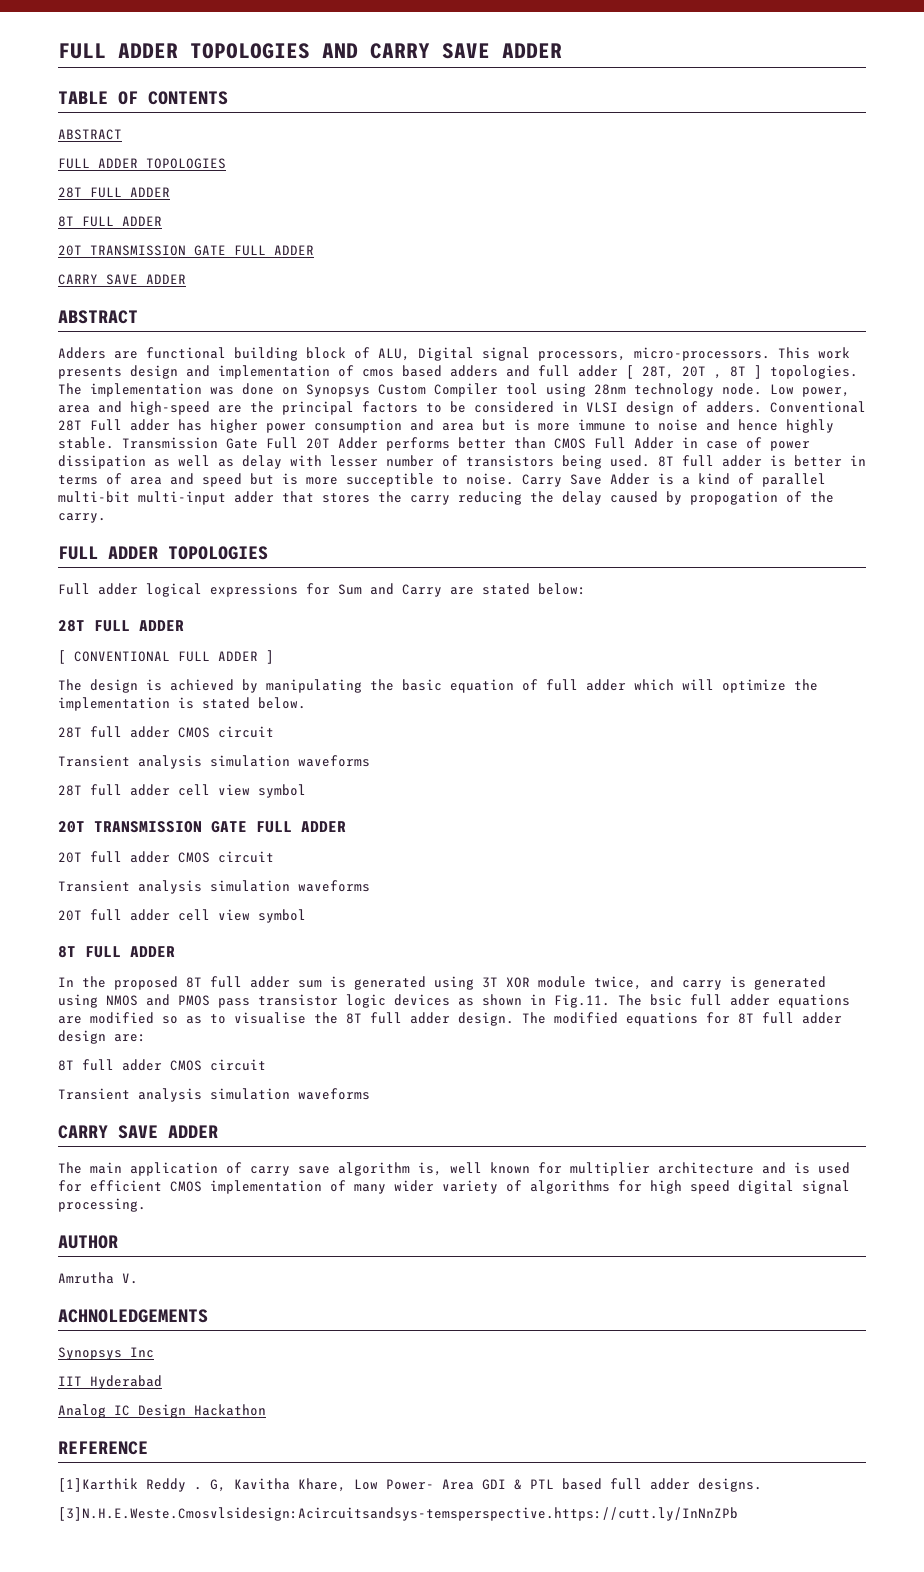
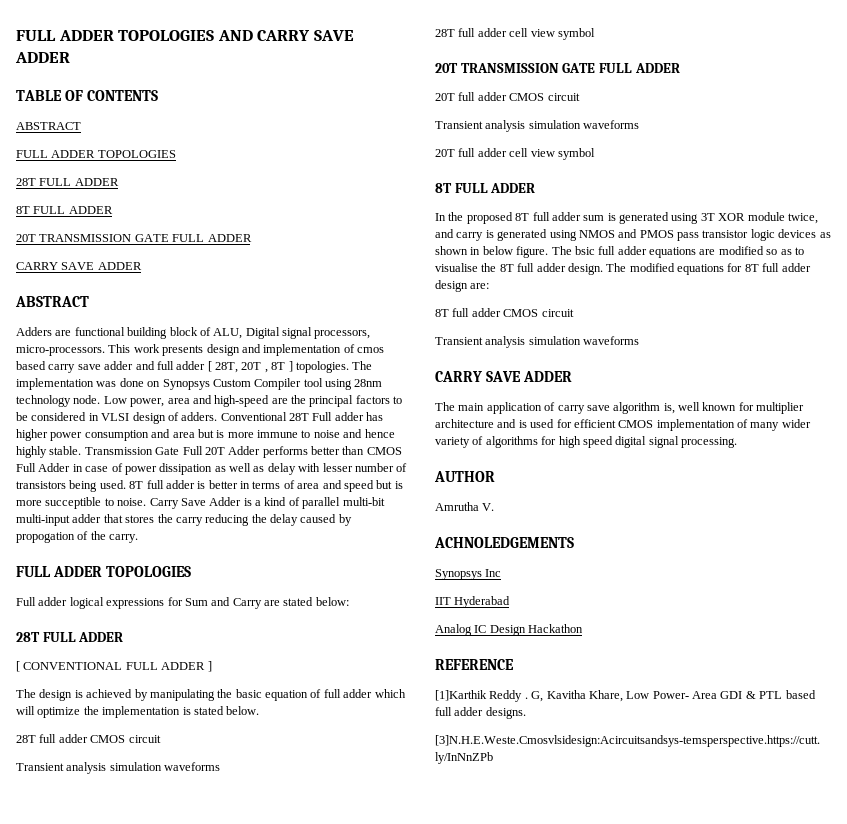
- This work presents design and implementation of cmos based adders and full adder [ 28T, 20T , 8T ] topologies.
+ This work presents design and implementation of cmos based carry save adder and full adder [ 28T, 20T , 8T ] topologies.
- In the proposed 8T full adder sum is generated using 3T XOR module twice, and carry is generated using NMOS and PMOS pass transistor logic devices as shown in Fig.11. The bsic full adder equations are modified so as to visualise the 8T full adder design.
+ In the proposed 8T full adder sum is generated using 3T XOR module twice, and carry is generated using NMOS and PMOS pass transistor logic devices as shown in below figure. The bsic full adder equations are modified so as to visualise the 8T full adder design.

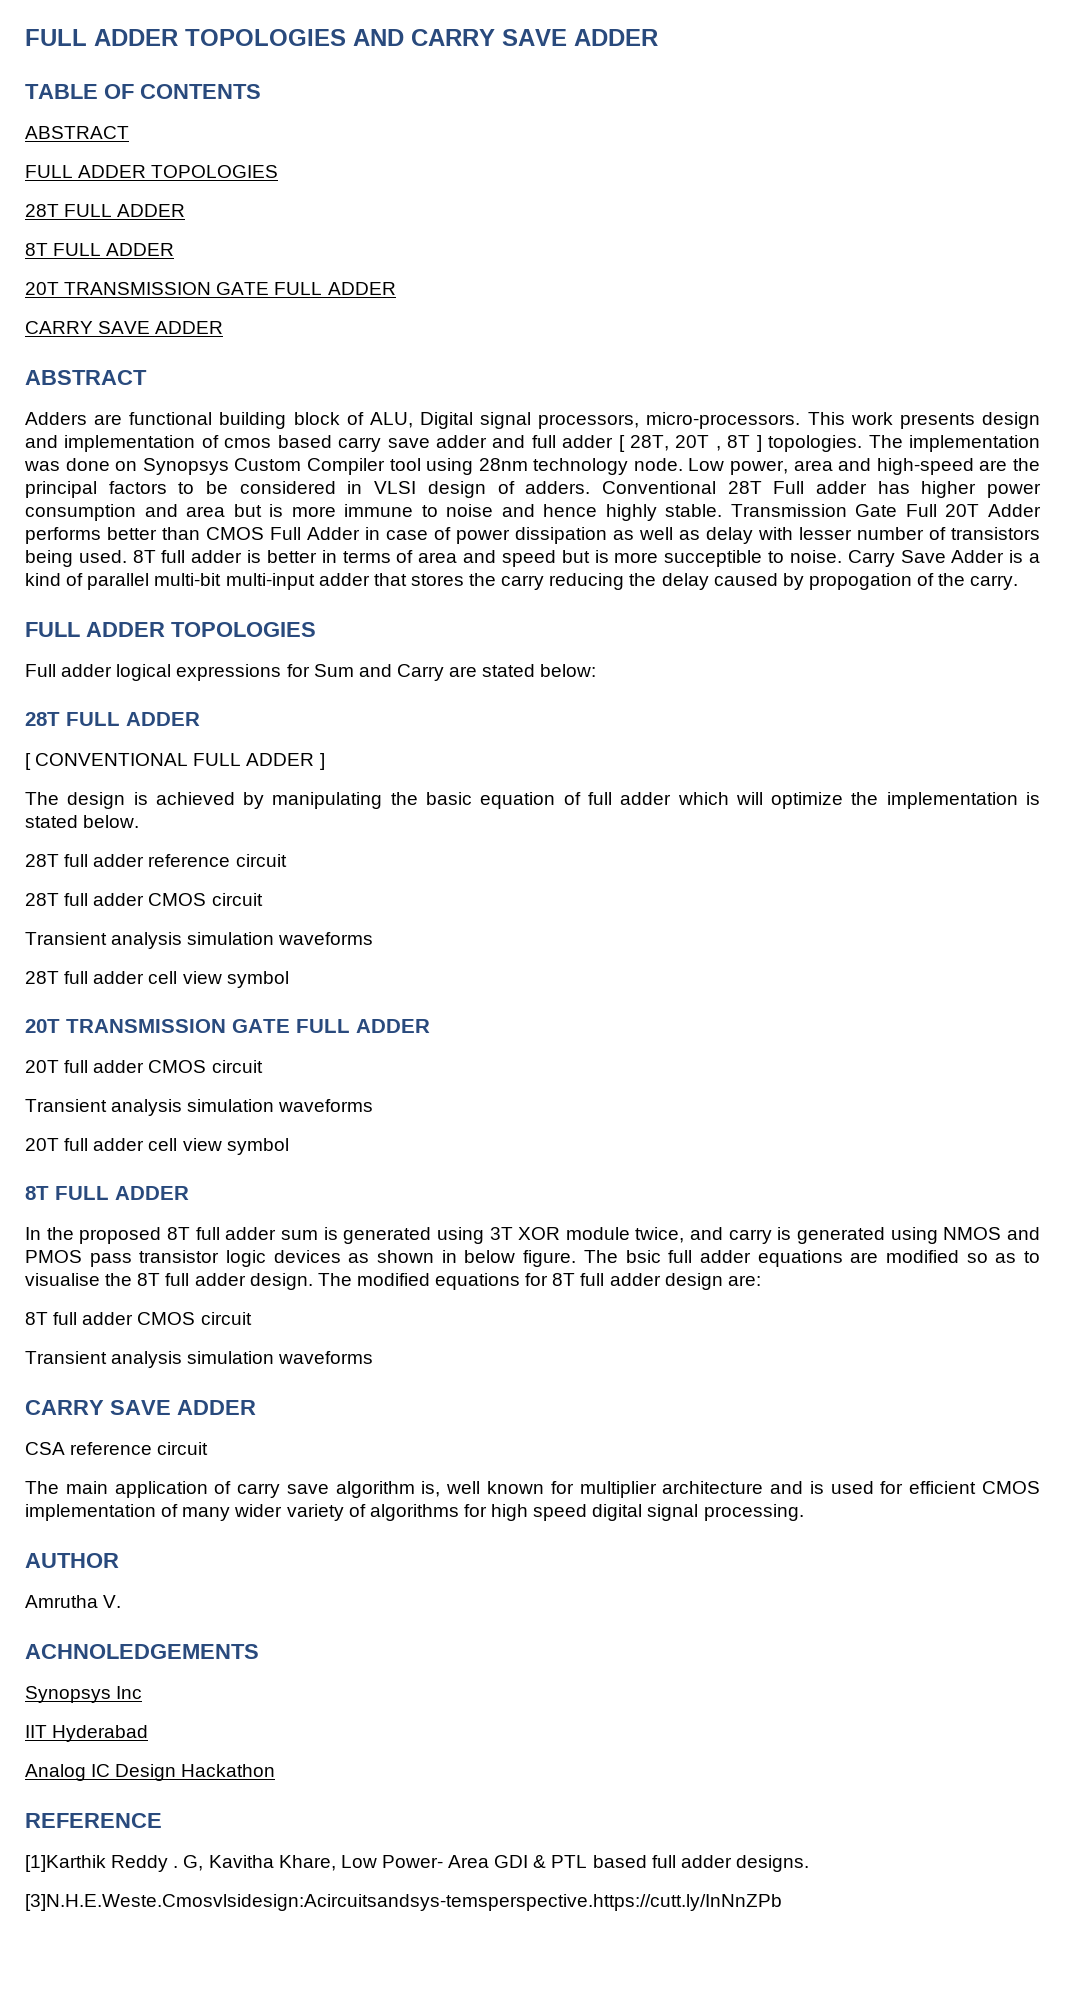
+ 28T full adder reference circuit
+ CSA reference circuit

